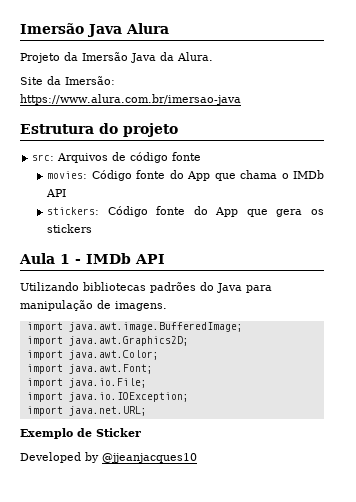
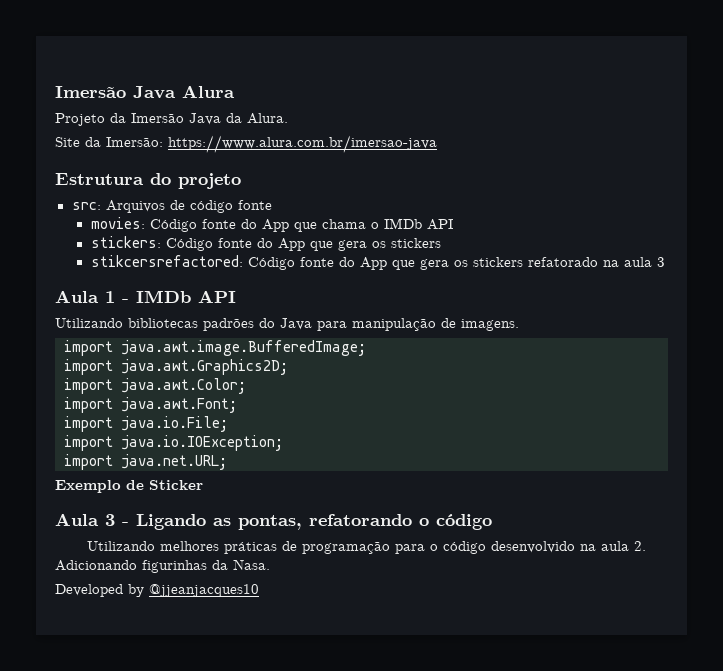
+ stikcersrefactored: Código fonte do App que gera os stickers refatorado na aula 3
+ Aula 3 - Ligando as pontas, refatorando o código
+ Utilizando melhores práticas de programação para o código desenvolvido na aula 2. Adicionando figurinhas da Nasa.

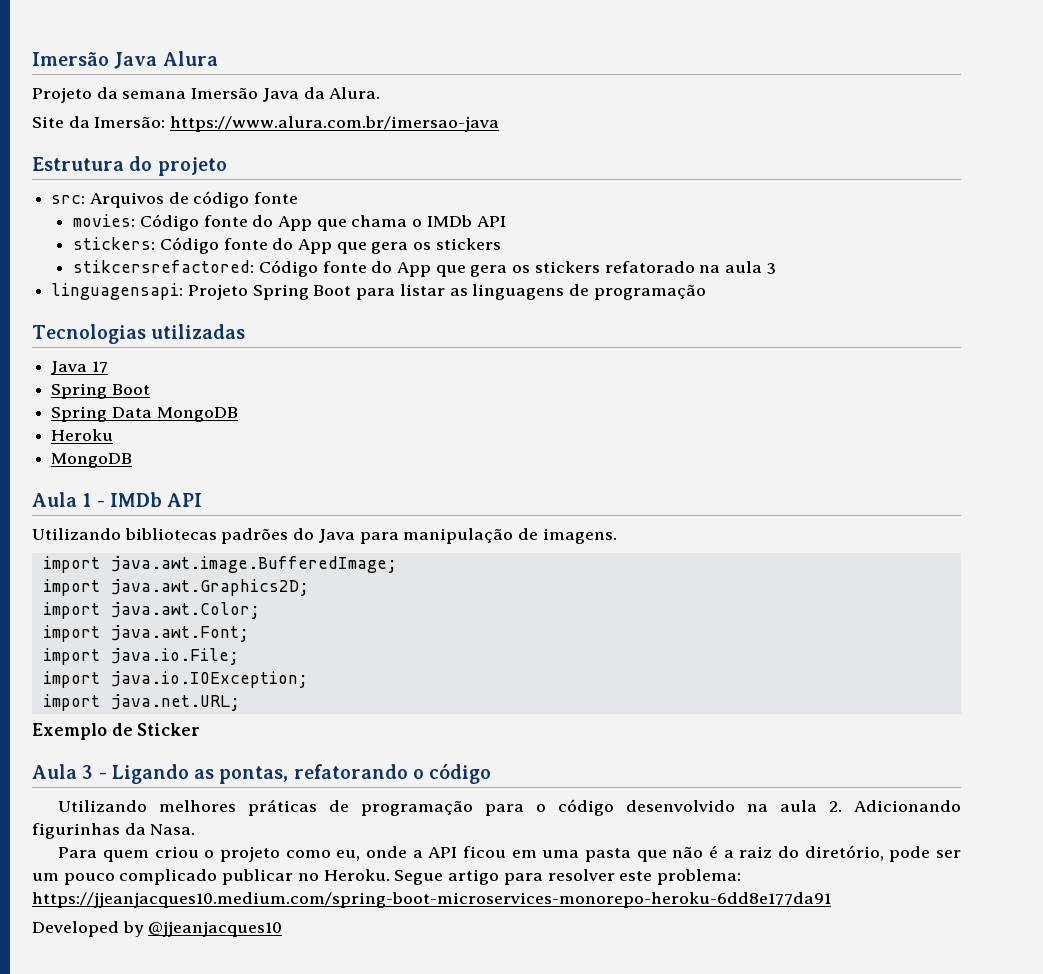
- Projeto da Imersão Java da Alura.
+ Projeto da semana Imersão Java da Alura.
+ linguagensapi: Projeto Spring Boot para listar as linguagens de programação
+ Tecnologias utilizadas
+ Java 17
+ Spring Boot
+ Spring Data MongoDB
+ Heroku
+ MongoDB
+ Para quem criou o projeto como eu, onde a API ficou em uma pasta que não é a raiz do diretório, pode ser um pouco complicado publicar no Heroku. Segue artigo para resolver este problema: https://jjeanjacques10.medium.com/spring-boot-microservices-monorepo-heroku-6dd8e177da91

